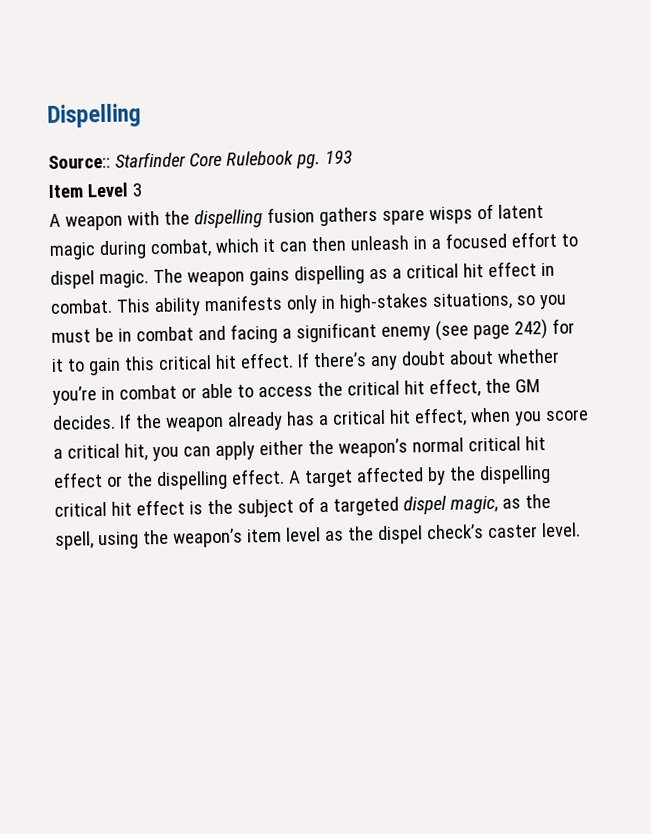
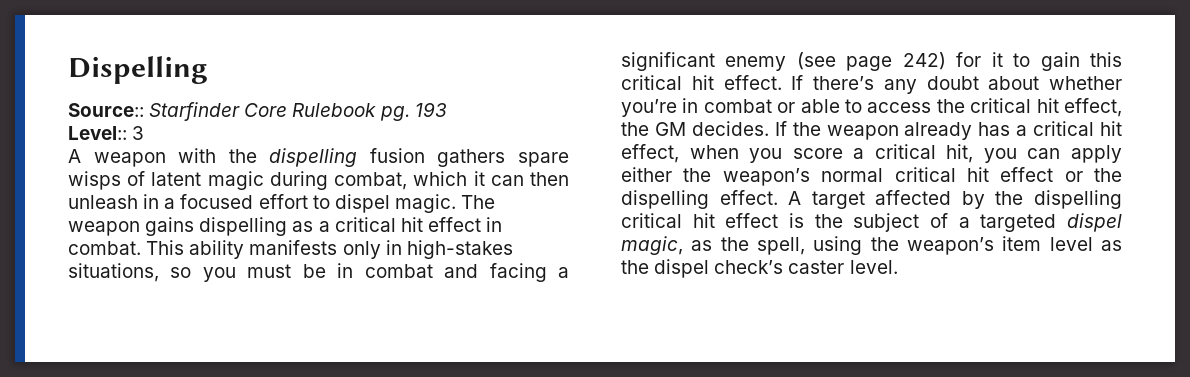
- Item Level 3
+ Level:: 3

